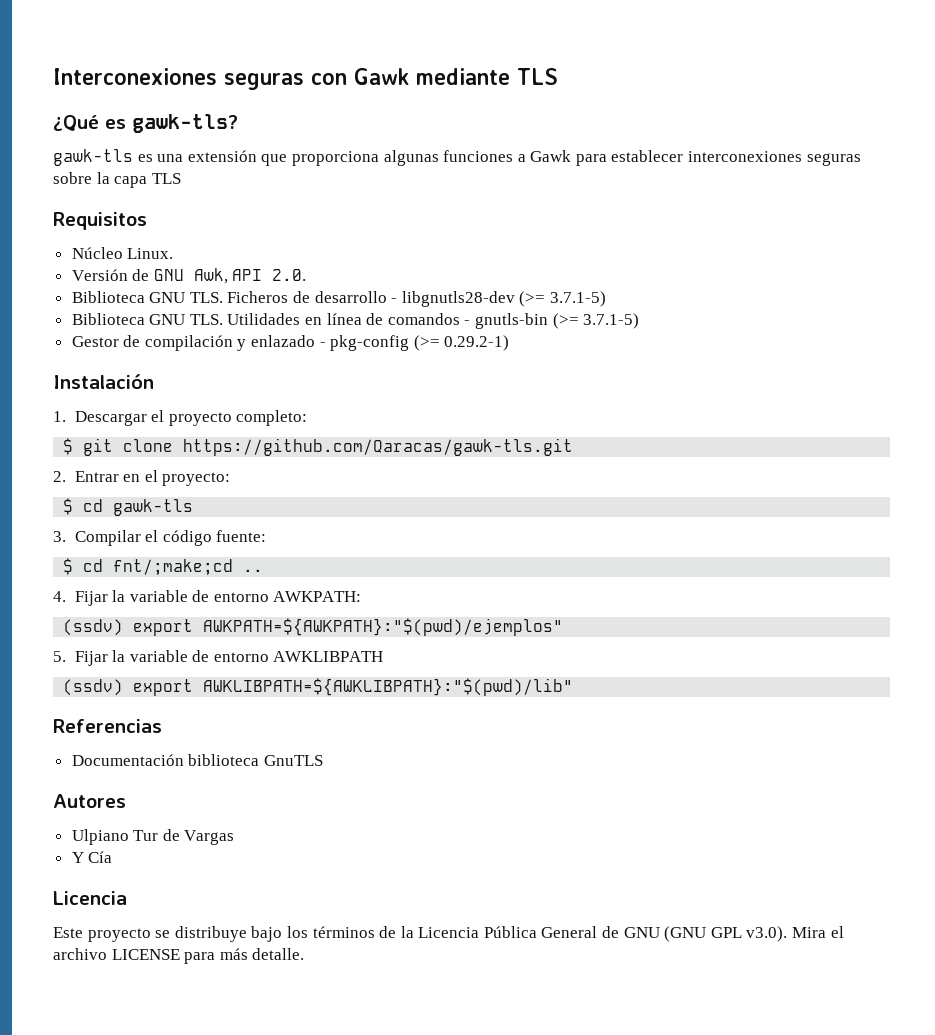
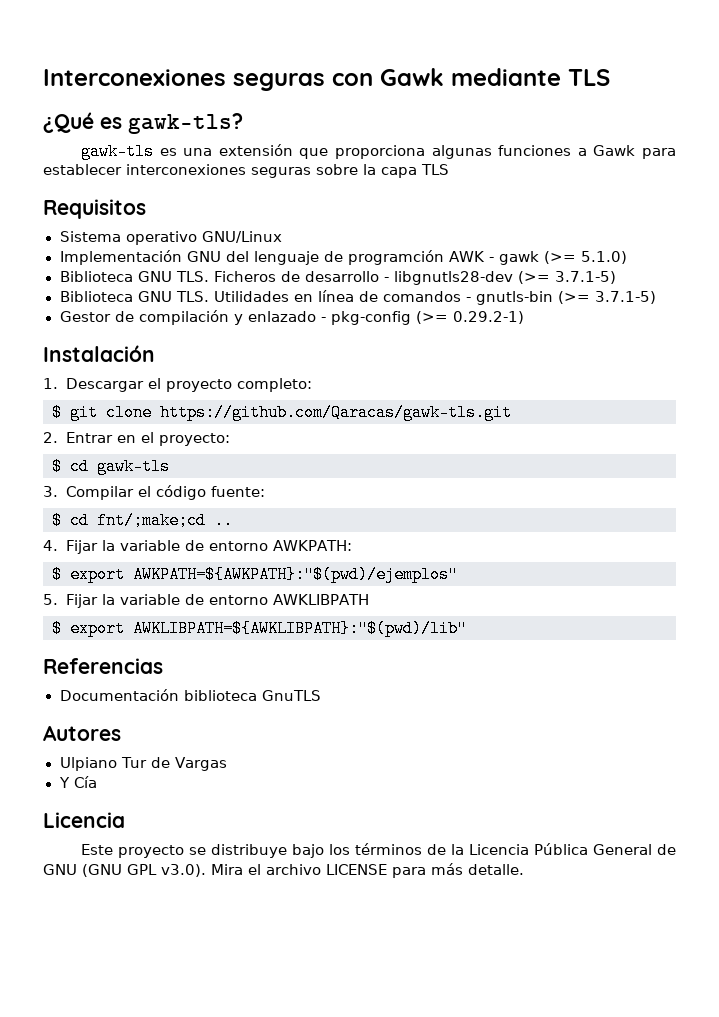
- Núcleo Linux.
- Versión de GNU Awk, API 2.0.
+ Sistema operativo GNU/Linux
+ Implementación GNU del lenguaje de programción AWK - gawk (>= 5.1.0)
- (ssdv) export AWKPATH=${AWKPATH}:"$(pwd)/ejemplos"
+ $ export AWKPATH=${AWKPATH}:"$(pwd)/ejemplos"
- (ssdv) export AWKLIBPATH=${AWKLIBPATH}:"$(pwd)/lib"
+ $ export AWKLIBPATH=${AWKLIBPATH}:"$(pwd)/lib"

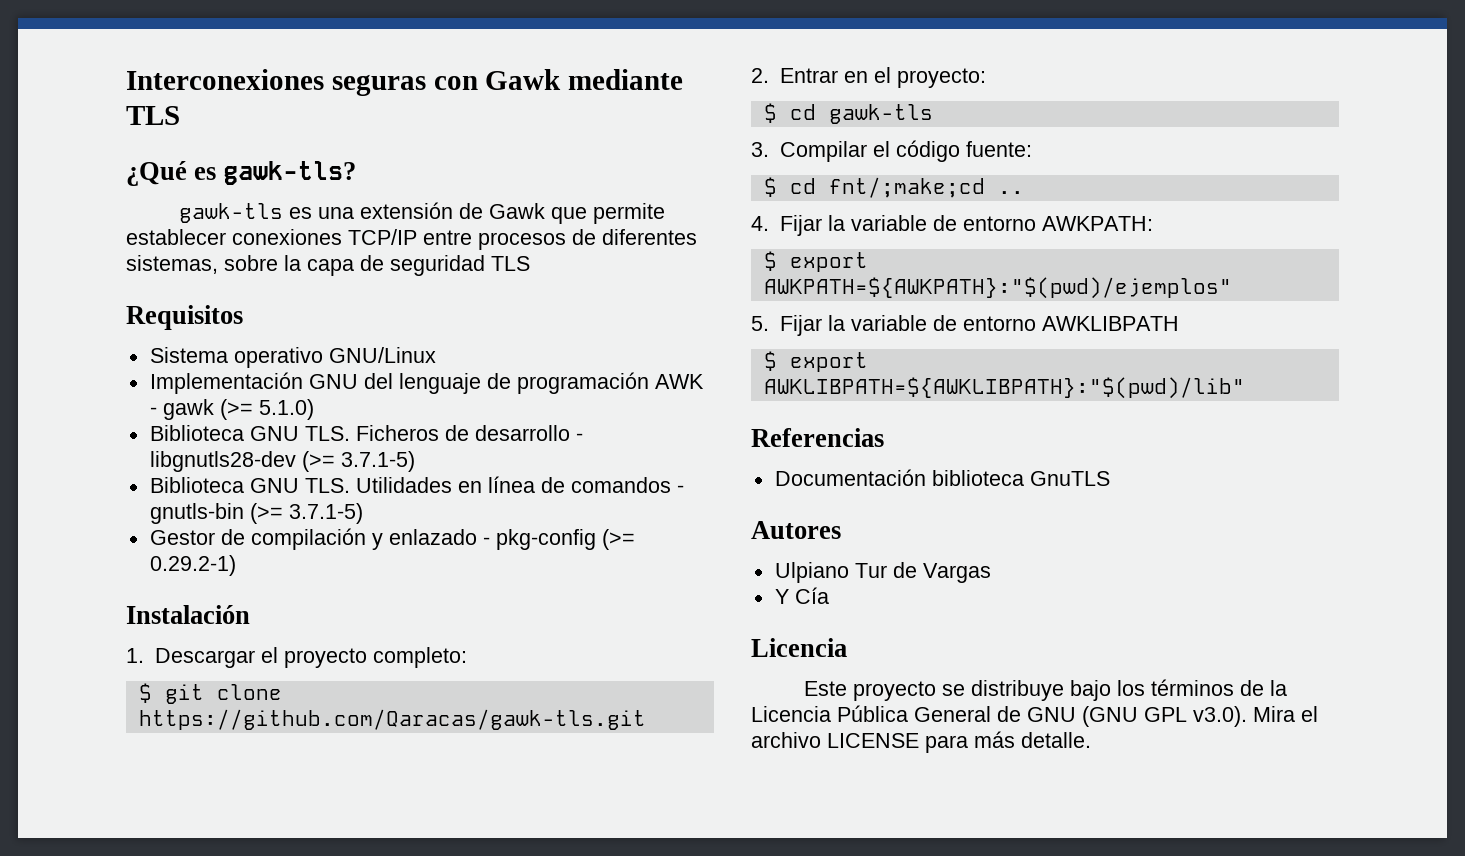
- gawk-tls es una extensión que proporciona algunas funciones a Gawk para establecer interconexiones seguras sobre la capa TLS
+ gawk-tls es una extensión de Gawk que permite establecer conexiones TCP/IP entre procesos de diferentes sistemas, sobre la capa de seguridad TLS
- Implementación GNU del lenguaje de programción AWK - gawk (>= 5.1.0)
+ Implementación GNU del lenguaje de programación AWK - gawk (>= 5.1.0)

